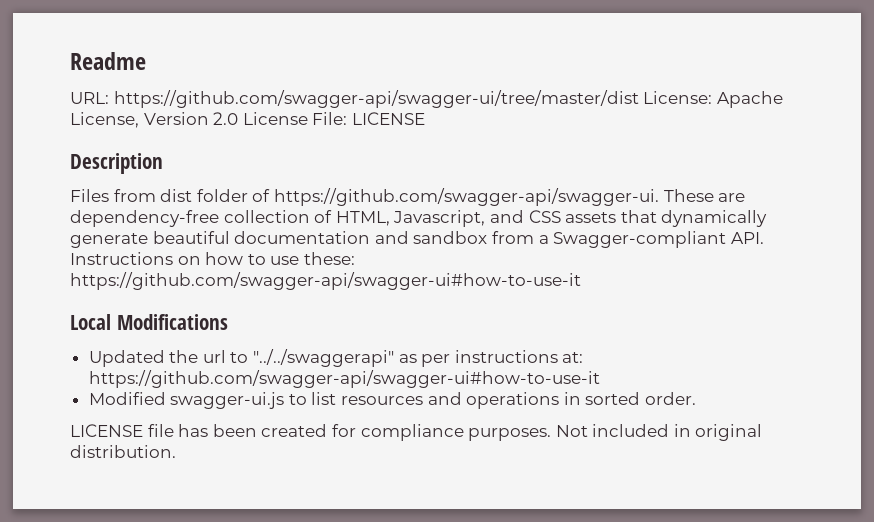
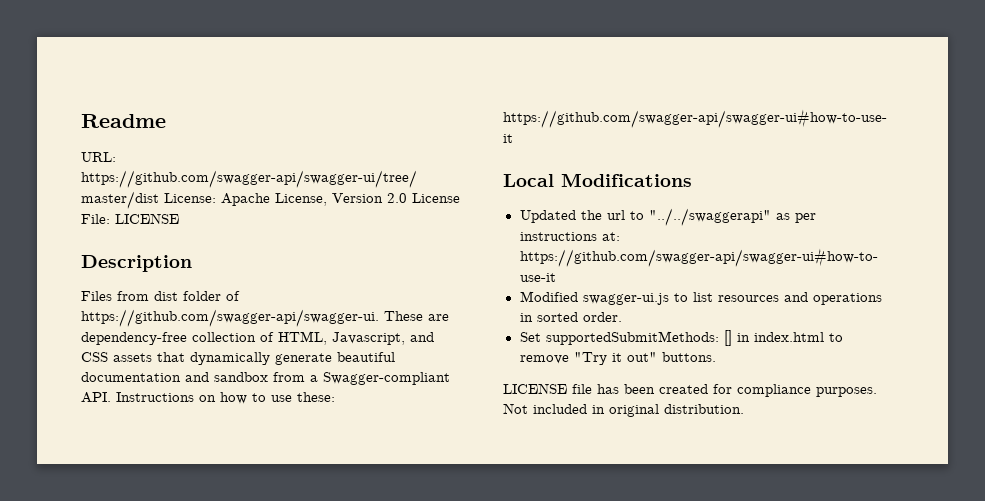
+ Set supportedSubmitMethods: [] in index.html to remove "Try it out" buttons.

